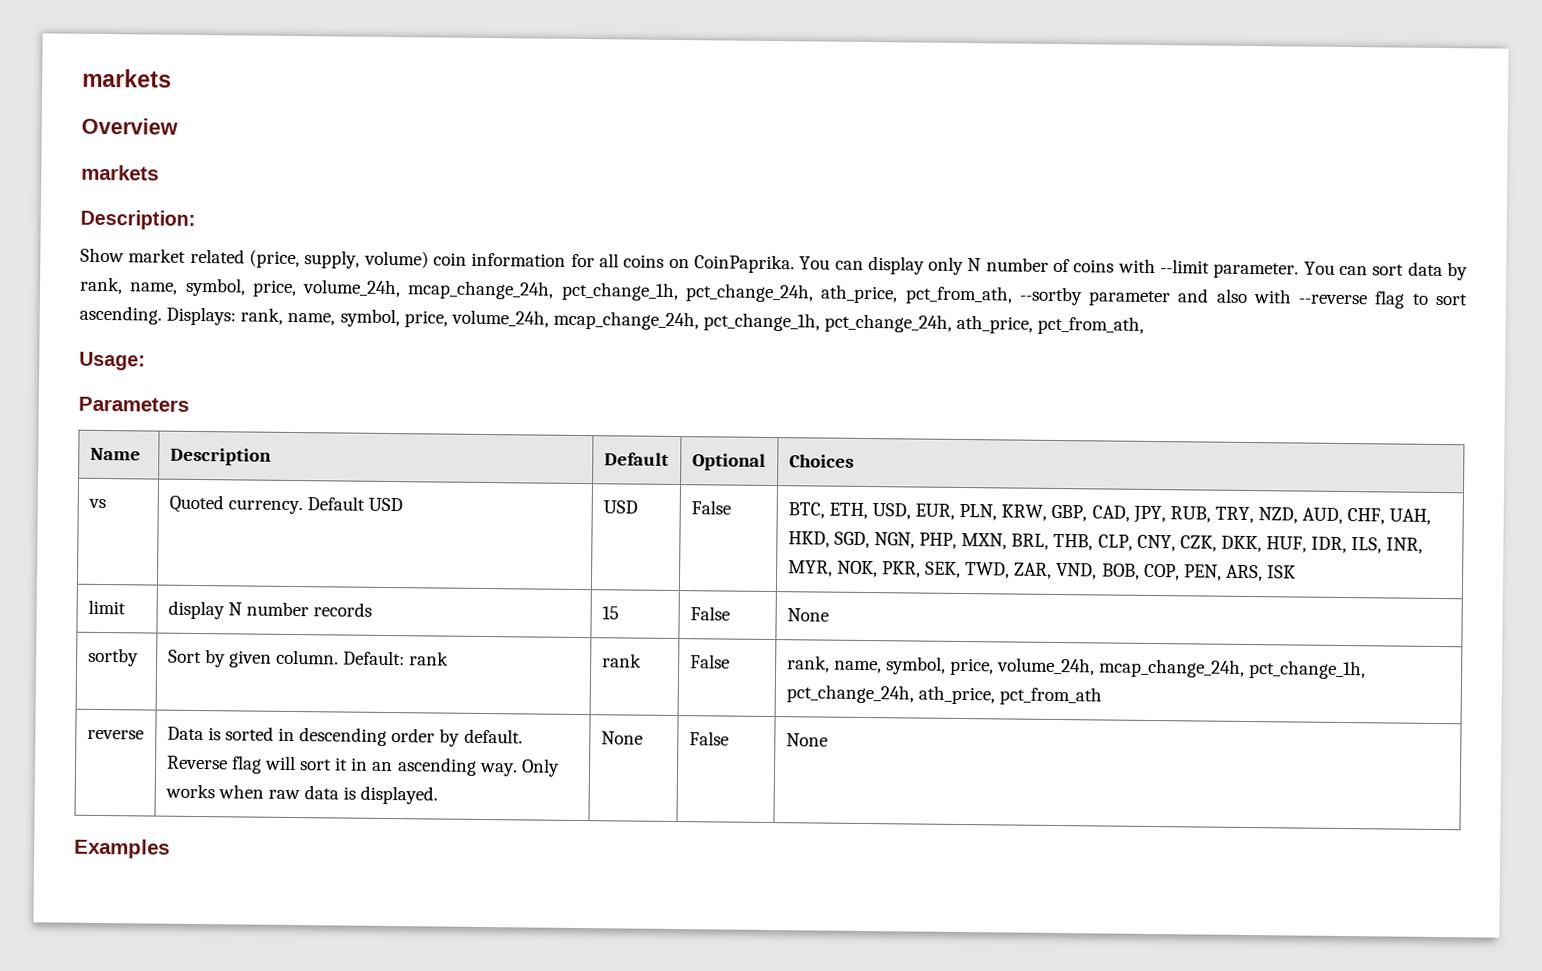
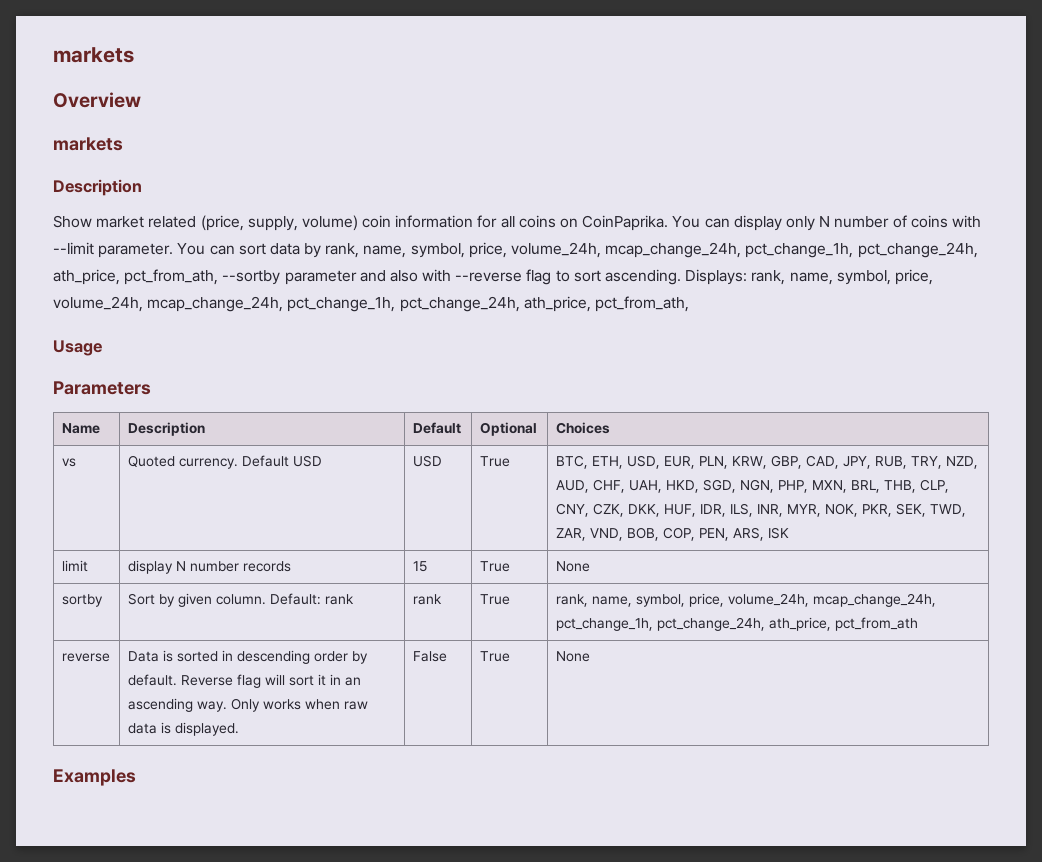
  Overview
  markets
- Description:
+ Description
- Usage:
+ Usage
- USD | False
+ USD | True
- limit | display N number records | 15 | False | None
+ limit | display N number records | 15 | True | None
- sortby | Sort by given column. Default: rank | rank | False | rank, name, symbol, price, volume_24h, mcap_change_24h, pct_change_1h, pct_change_24h, ath_price, pct_from_ath
+ sortby | Sort by given column. Default: rank | rank | True | rank, name, symbol, price, volume_24h, mcap_change_24h, pct_change_1h, pct_change_24h, ath_price, pct_from_ath
- reverse | Data is sorted in descending order by default. Reverse flag will sort it in an ascending way. Only works when raw data is displayed. | None | False | None
+ reverse | Data is sorted in descending order by default. Reverse flag will sort it in an ascending way. Only works when raw data is displayed. | False | True | None

